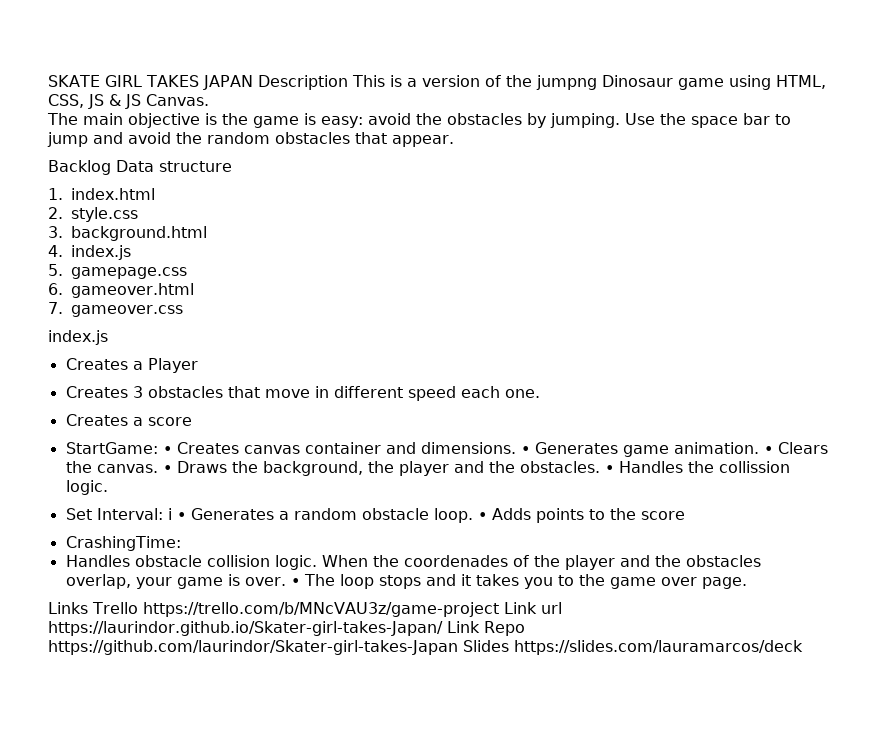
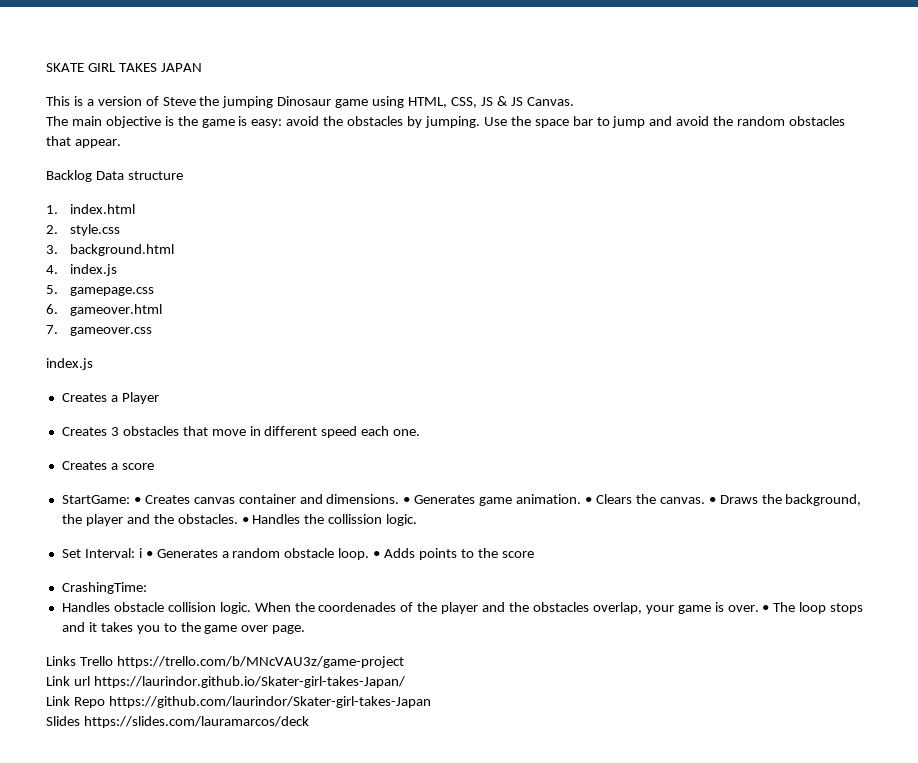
- SKATE GIRL TAKES JAPAN Description This is a version of the jumpng Dinosaur game using HTML, CSS, JS & JS Canvas.
+ SKATE GIRL TAKES JAPAN
+ This is a version of Steve the jumping Dinosaur game using HTML, CSS, JS & JS Canvas.
- Links Trello https://trello.com/b/MNcVAU3z/game-project Link url https://laurindor.github.io/Skater-girl-takes-Japan/ Link Repo https://github.com/laurindor/Skater-girl-takes-Japan Slides https://slides.com/lauramarcos/deck
+ Links Trello https://trello.com/b/MNcVAU3z/game-project
+ Link url https://laurindor.github.io/Skater-girl-takes-Japan/
+ Link Repo https://github.com/laurindor/Skater-girl-takes-Japan
+ Slides https://slides.com/lauramarcos/deck

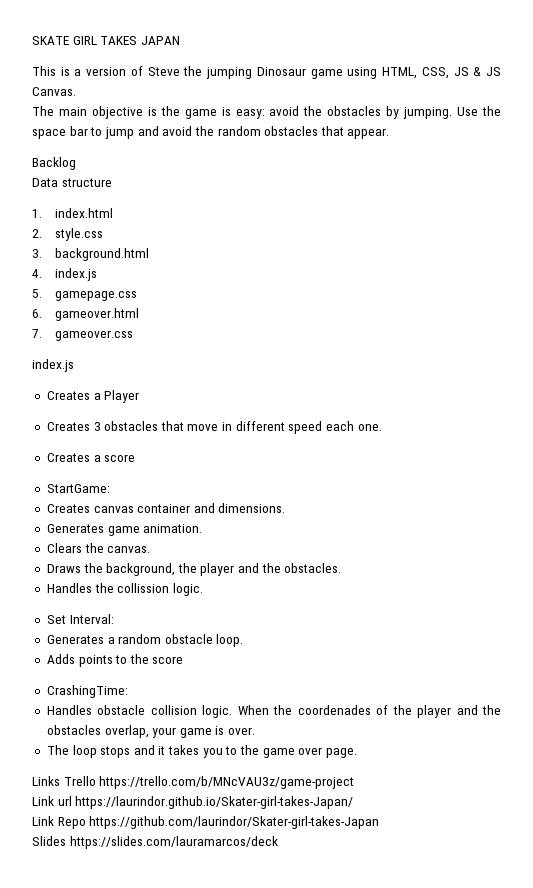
- Backlog Data structure
+ Backlog
+ Data structure
- StartGame: • Creates canvas container and dimensions. • Generates game animation. • Clears the canvas. • Draws the background, the player and the obstacles. • Handles the collission logic.
+ StartGame:
+ Creates canvas container and dimensions.
+ Generates game animation.
+ Clears the canvas.
+ Draws the background, the player and the obstacles.
+ Handles the collission logic.
- Set Interval: i • Generates a random obstacle loop. • Adds points to the score
+ Set Interval:
+ Generates a random obstacle loop.
+ Adds points to the score
- When the coordenades of the player and the obstacles overlap, your game is over. • The loop stops and it takes you to the game over page.
+ When the coordenades of the player and the obstacles overlap, your game is over.
+ The loop stops and it takes you to the game over page.

